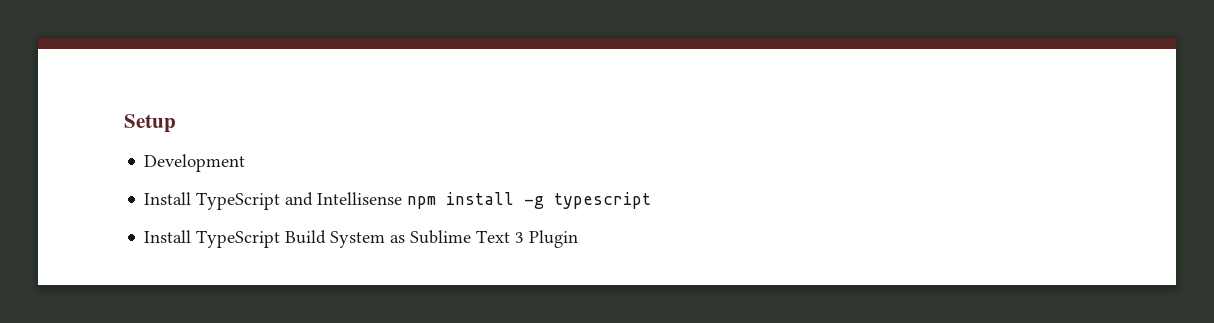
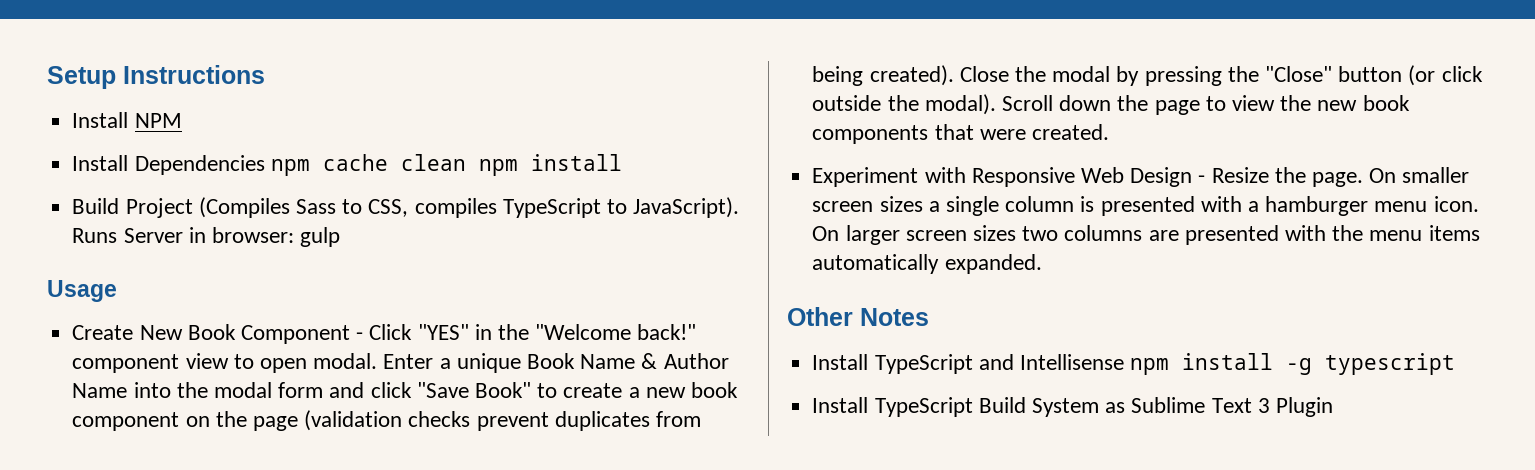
- Setup
- Development
+ Setup Instructions
+ Install NPM
+ Install Dependencies npm cache clean npm install
+ Build Project (Compiles Sass to CSS, compiles TypeScript to JavaScript). Runs Server in browser: gulp
+ Usage
+ Create New Book Component - Click "YES" in the "Welcome back!" component view to open modal. Enter a unique Book Name & Author Name into the modal form and click "Save Book" to create a new book component on the page (validation checks prevent duplicates from being created). Close the modal by pressing the "Close" button (or click outside the modal). Scroll down the page to view the new book components that were created.
+ Experiment with Responsive Web Design - Resize the page. On smaller screen sizes a single column is presented with a hamburger menu icon. On larger screen sizes two columns are presented with the menu items automatically expanded.
+ Other Notes

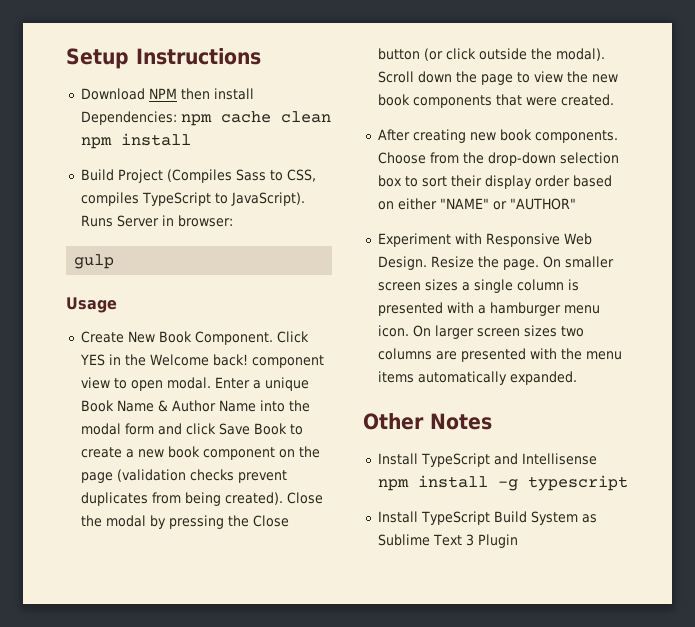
- Install NPM
- Install Dependencies npm cache clean npm install
+ Download NPM then install Dependencies: npm cache clean npm install
- Runs Server in browser: gulp
+ Runs Server in browser:
+ gulp
- Create New Book Component - Click "YES" in the "Welcome back!" component view to open modal.
+ Create New Book Component. Click YES in the Welcome back! component view to open modal.
- Enter a unique Book Name & Author Name into the modal form and click "Save Book" to create a new book component on the page (validation checks prevent duplicates from being created).
+ Enter a unique Book Name & Author Name into the modal form and click Save Book to create a new book component on the page (validation checks prevent duplicates from being created).
- Close the modal by pressing the "Close" button (or click outside the modal).
+ Close the modal by pressing the Close button (or click outside the modal).
+ After creating new book components. Choose from the drop-down selection box to sort their display order based on either "NAME" or "AUTHOR"
- Experiment with Responsive Web Design - Resize the page.
+ Experiment with Responsive Web Design. Resize the page.

